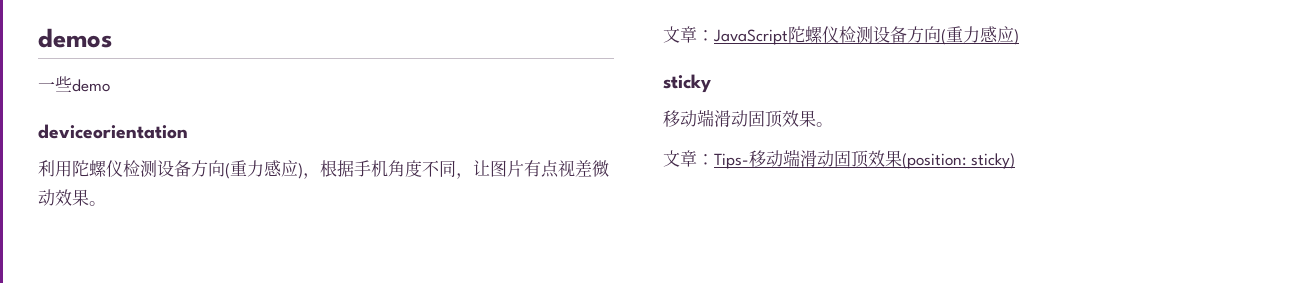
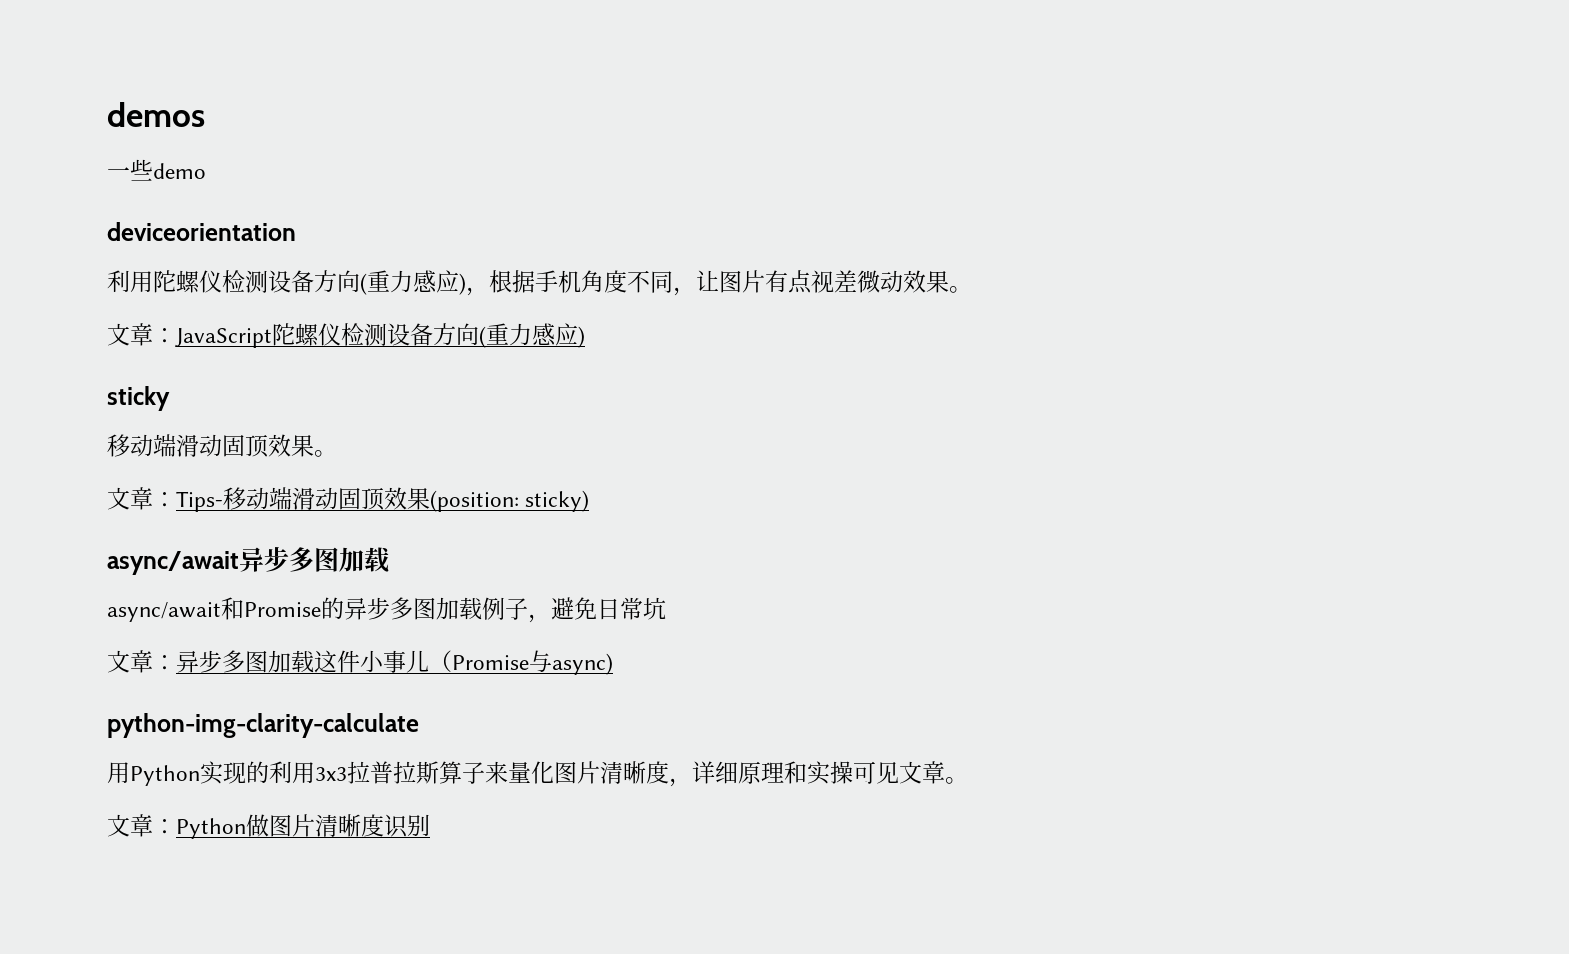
+ async/await异步多图加载
+ async/await和Promise的异步多图加载例子，避免日常坑
+ 文章：异步多图加载这件小事儿（Promise与async)
+ python-img-clarity-calculate
+ 用Python实现的利用3x3拉普拉斯算子来量化图片清晰度，详细原理和实操可见文章。
+ 文章：Python做图片清晰度识别

